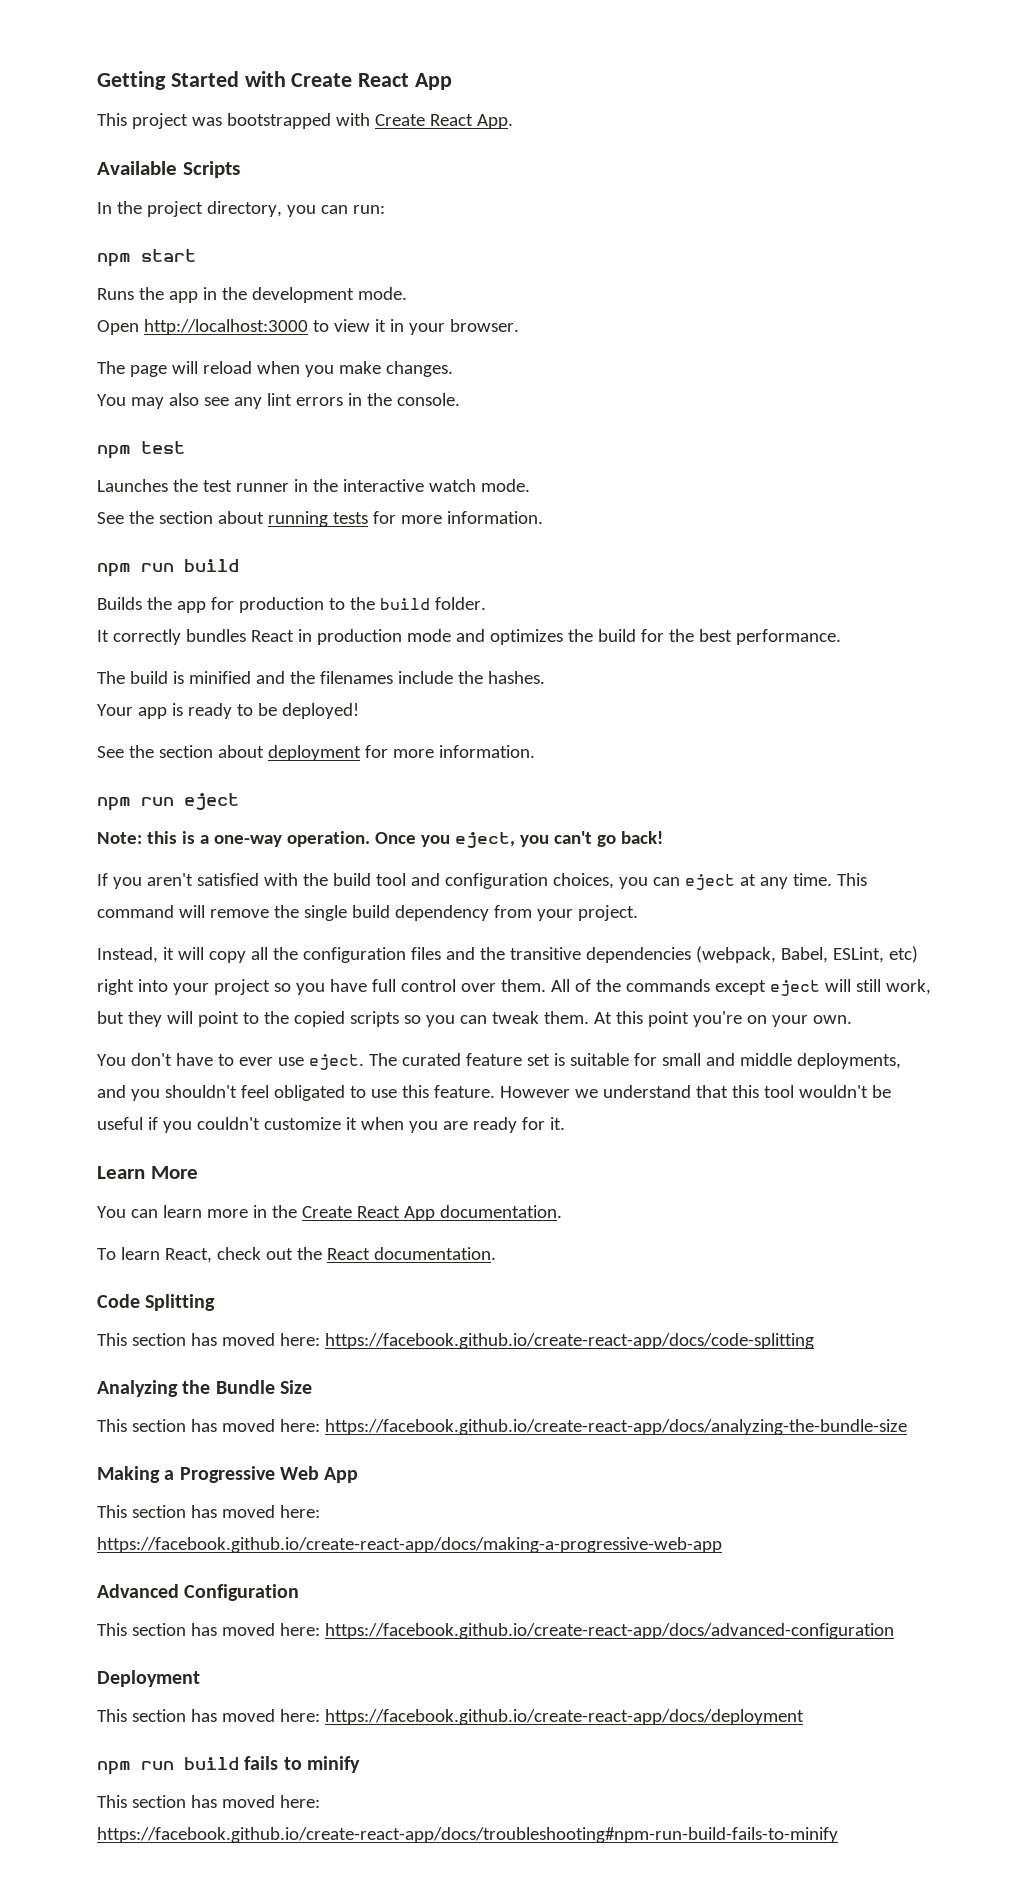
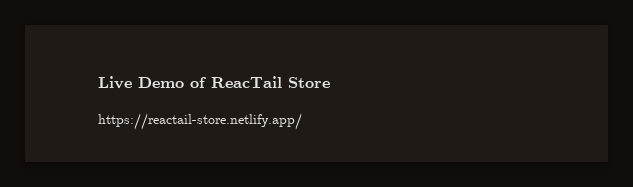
- Getting Started with Create React App
- This project was bootstrapped with Create React App.
- Available Scripts
- In the project directory, you can run:
- npm start
- Runs the app in the development mode.
- Open http://localhost:3000 to view it in your browser.
- The page will reload when you make changes.
- You may also see any lint errors in the console.
- npm test
- Launches the test runner in the interactive watch mode.
- See the section about running tests for more information.
- npm run build
- Builds the app for production to the build folder.
- It correctly bundles React in production mode and optimizes the build for the best performance.
- The build is minified and the filenames include the hashes.
- Your app is ready to be deployed!
- See the section about deployment for more information.
- npm run eject
- Note: this is a one-way operation. Once you eject, you can't go back!
- If you aren't satisfied with the build tool and configuration choices, you can eject at any time. This command will remove the single build dependency from your project.
- Instead, it will copy all the configuration files and the transitive dependencies (webpack, Babel, ESLint, etc) right into your project so you have full control over them. All of the commands except eject will still work, but they will point to the copied scripts so you can tweak them. At this point you're on your own.
- You don't have to ever use eject. The curated feature set is suitable for small and middle deployments, and you shouldn't feel obligated to use this feature. However we understand that this tool wouldn't be useful if you couldn't customize it when you are ready for it.
- Learn More
- You can learn more in the Create React App documentation.
- To learn React, check out the React documentation.
- Code Splitting
- This section has moved here: https://facebook.github.io/create-react-app/docs/code-splitting
- Analyzing the Bundle Size
- This section has moved here: https://facebook.github.io/create-react-app/docs/analyzing-the-bundle-size
- Making a Progressive Web App
- This section has moved here: https://facebook.github.io/create-react-app/docs/making-a-progressive-web-app
- Advanced Configuration
- This section has moved here: https://facebook.github.io/create-react-app/docs/advanced-configuration
- Deployment
- This section has moved here: https://facebook.github.io/create-react-app/docs/deployment
- npm run build fails to minify
- This section has moved here: https://facebook.github.io/create-react-app/docs/troubleshooting#npm-run-build-fails-to-minify
+ Live Demo of ReacTail Store
+ https://reactail-store.netlify.app/

